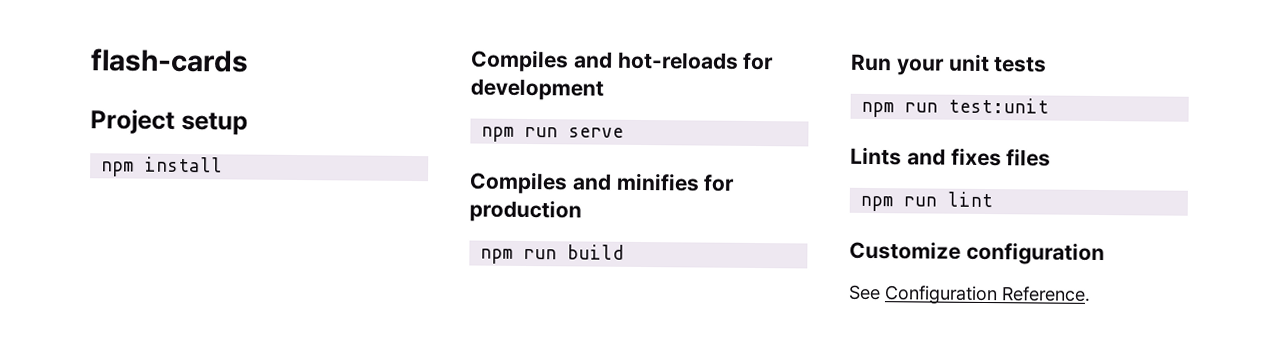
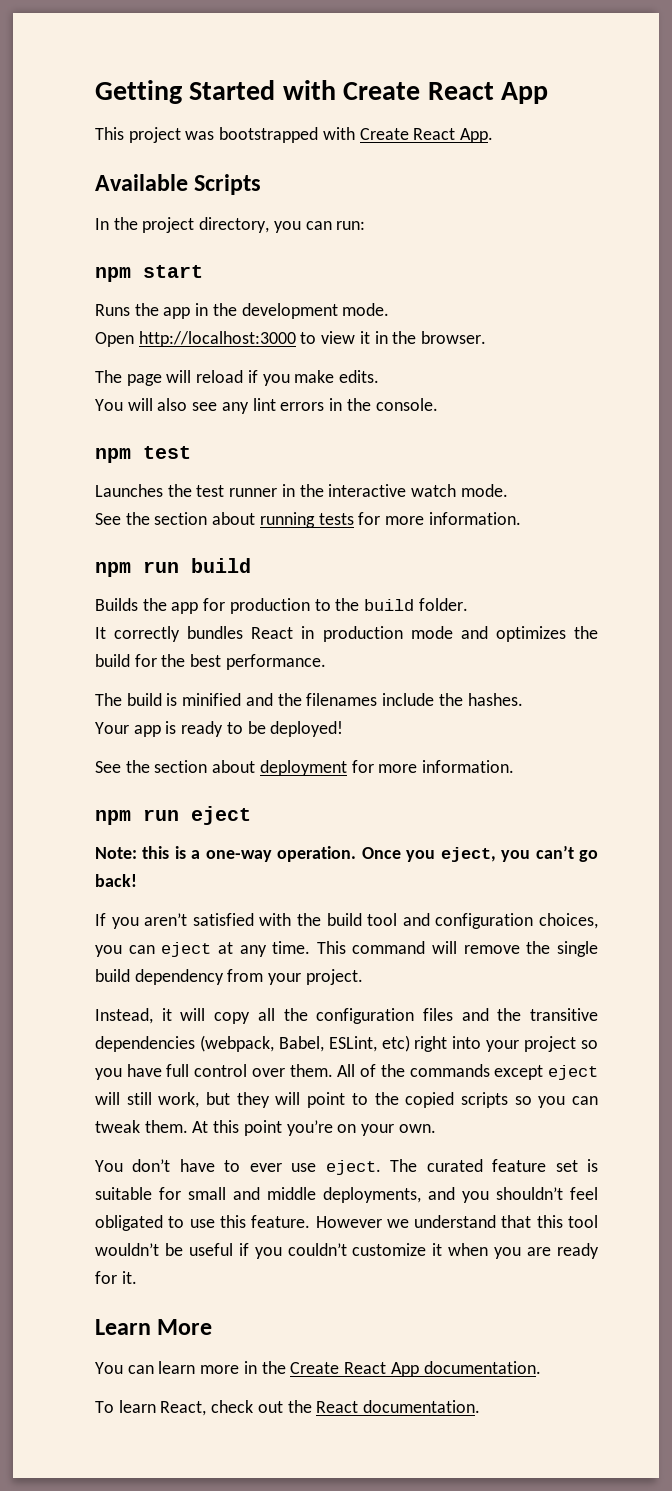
- flash-cards
- Project setup
- npm install
- Compiles and hot-reloads for development
- npm run serve
- Compiles and minifies for production
+ Getting Started with Create React App
+ This project was bootstrapped with Create React App.
+ Available Scripts
+ In the project directory, you can run:
+ npm start
+ Runs the app in the development mode.
+ Open http://localhost:3000 to view it in the browser.
+ The page will reload if you make edits.
+ You will also see any lint errors in the console.
+ npm test
+ Launches the test runner in the interactive watch mode.
+ See the section about running tests for more information.
  npm run build
- Run your unit tests
- npm run test:unit
- Lints and fixes files
- npm run lint
- Customize configuration
- See Configuration Reference.
+ Builds the app for production to the build folder.
+ It correctly bundles React in production mode and optimizes the build for the best performance.
+ The build is minified and the filenames include the hashes.
+ Your app is ready to be deployed!
+ See the section about deployment for more information.
+ npm run eject
+ Note: this is a one-way operation. Once you eject, you can’t go back!
+ If you aren’t satisfied with the build tool and configuration choices, you can eject at any time. This command will remove the single build dependency from your project.
+ Instead, it will copy all the configuration files and the transitive dependencies (webpack, Babel, ESLint, etc) right into your project so you have full control over them. All of the commands except eject will still work, but they will point to the copied scripts so you can tweak them. At this point you’re on your own.
+ You don’t have to ever use eject. The curated feature set is suitable for small and middle deployments, and you shouldn’t feel obligated to use this feature. However we understand that this tool wouldn’t be useful if you couldn’t customize it when you are ready for it.
+ Learn More
+ You can learn more in the Create React App documentation.
+ To learn React, check out the React documentation.

